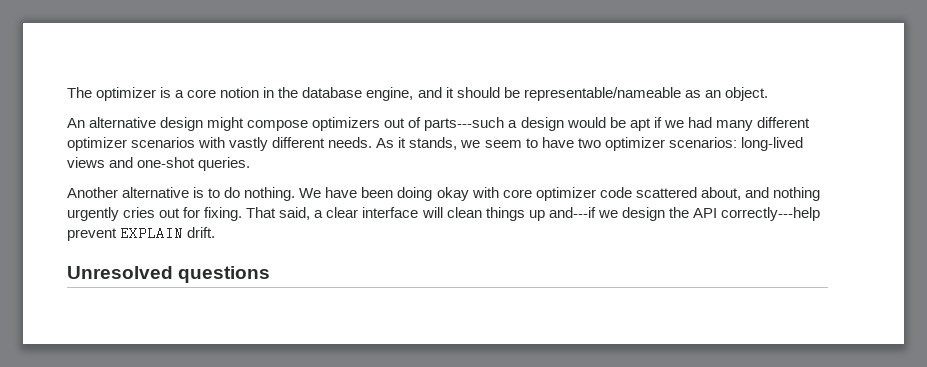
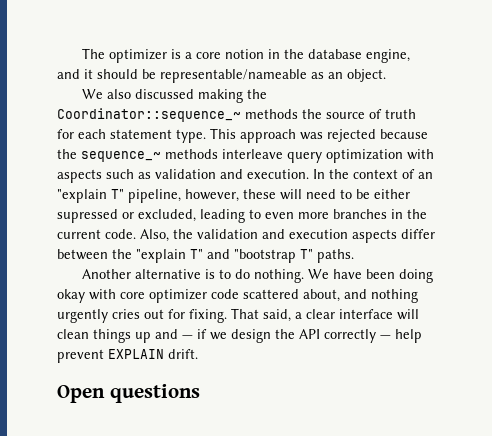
- An alternative design might compose optimizers out of parts---such a design would be apt if we had many different optimizer scenarios with vastly different needs. As it stands, we seem to have two optimizer scenarios: long-lived views and one-shot queries.
+ We also discussed making the Coordinator::sequence_~ methods the source of truth for each statement type. This approach was rejected because the sequence_~ methods interleave query optimization with aspects such as validation and execution. In the context of an "explain T" pipeline, however, these will need to be either supressed or excluded, leading to even more branches in the current code. Also, the validation and execution aspects differ between the "explain T" and "bootstrap T" paths.
- That said, a clear interface will clean things up and---if we design the API correctly---help prevent EXPLAIN drift.
+ That said, a clear interface will clean things up and — if we design the API correctly — help prevent EXPLAIN drift.
- Unresolved questions
+ Open questions

